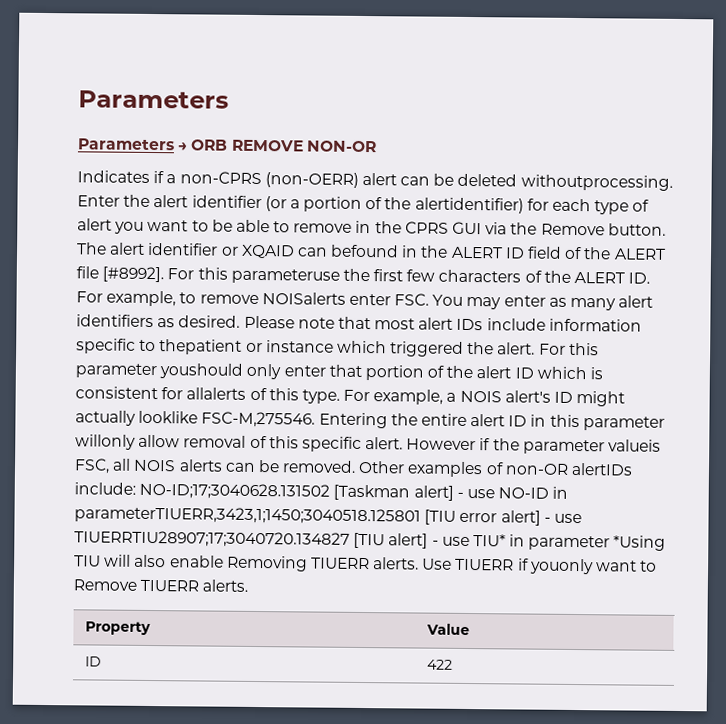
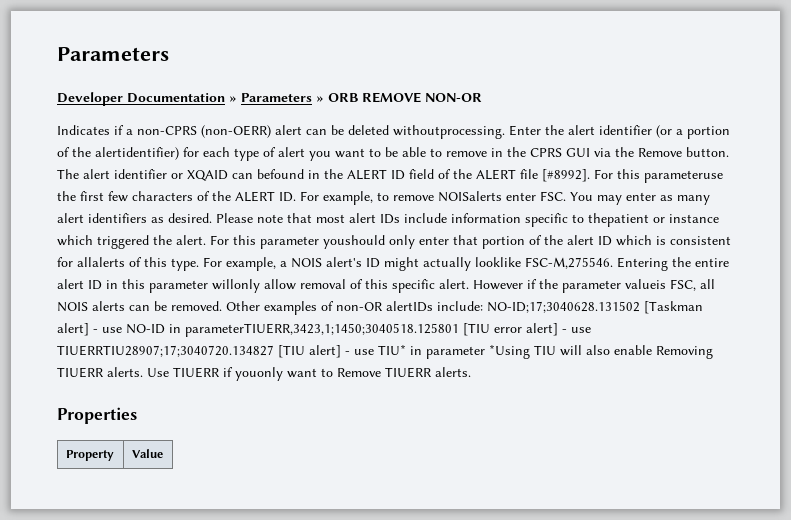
- Parameters → ORB REMOVE NON-OR
+ Developer Documentation » Parameters » ORB REMOVE NON-OR
+ Properties
- ID | 422

